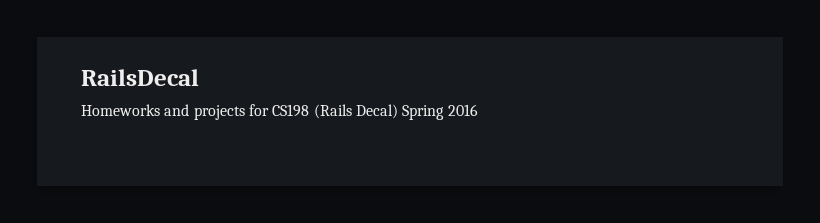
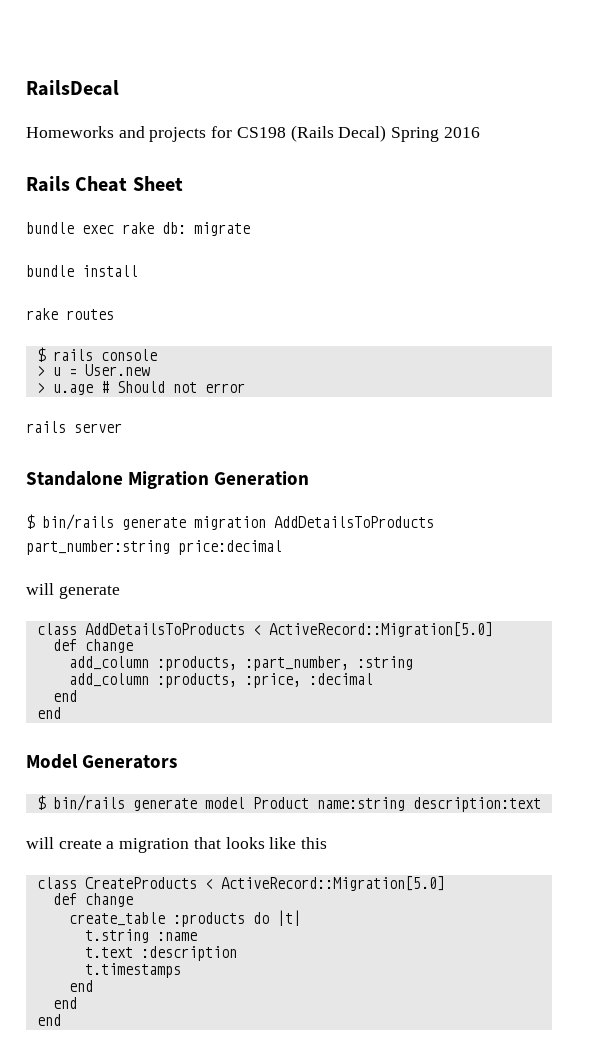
+ Rails Cheat Sheet
+ bundle exec rake db: migrate
+ bundle install
+ rake routes
+ $ rails console
+ > u = User.new
+ > u.age # Should not error
+ rails server
+ Standalone Migration Generation
+ $ bin/rails generate migration AddDetailsToProducts part_number:string price:decimal
+ will generate
+ class AddDetailsToProducts < ActiveRecord::Migration[5.0]
+ def change
+ add_column :products, :part_number, :string
+ add_column :products, :price, :decimal
+ end
+ end
+ Model Generators
+ $ bin/rails generate model Product name:string description:text
+ will create a migration that looks like this
+ class CreateProducts < ActiveRecord::Migration[5.0]
+ def change
+ create_table :products do |t|
+ t.string :name
+ t.text :description
+ t.timestamps
+ end
+ end
+ end

